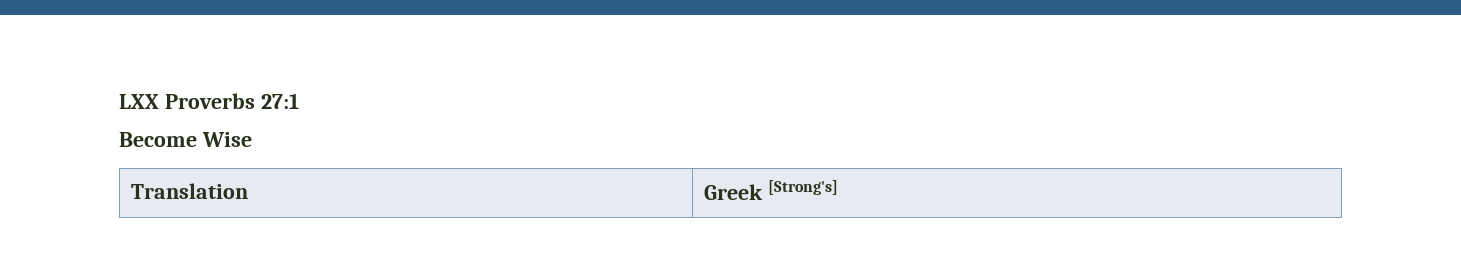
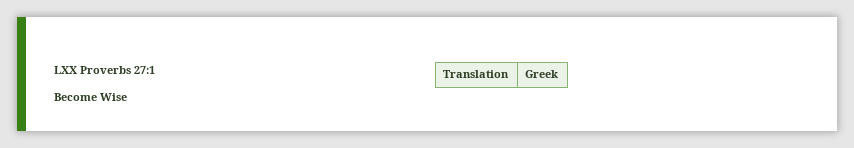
- Translation | Greek [Strong's]
+ Translation | Greek

